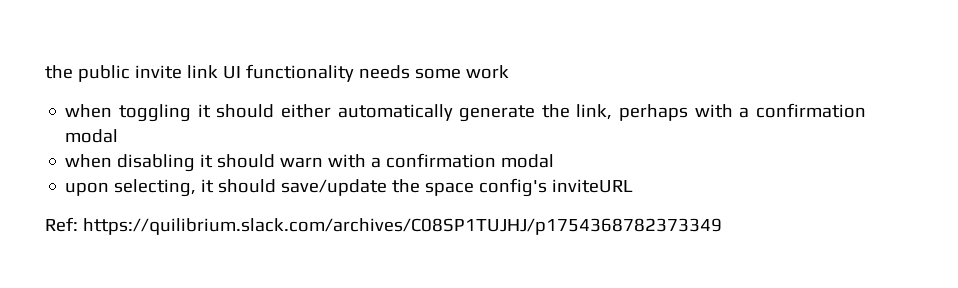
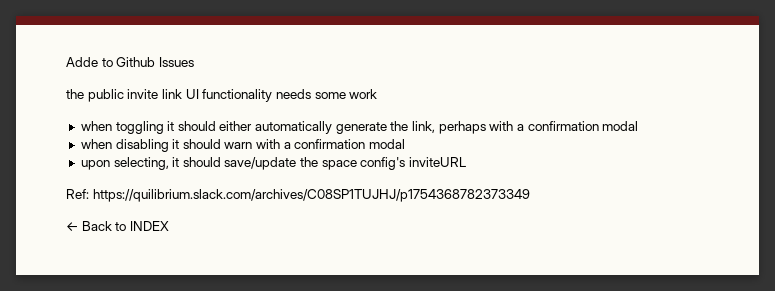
+ Adde to Github Issues
+ ← Back to INDEX

